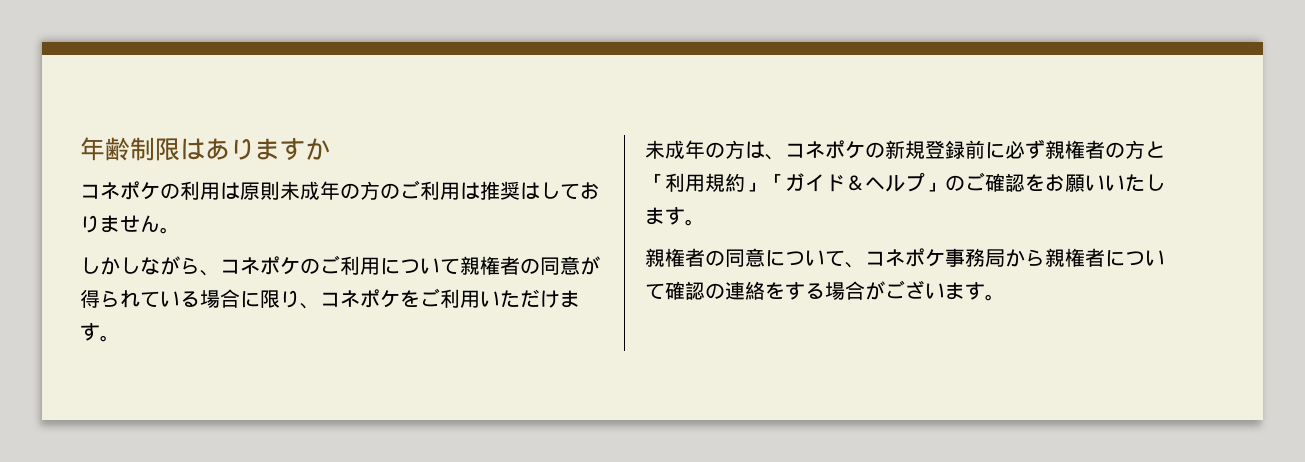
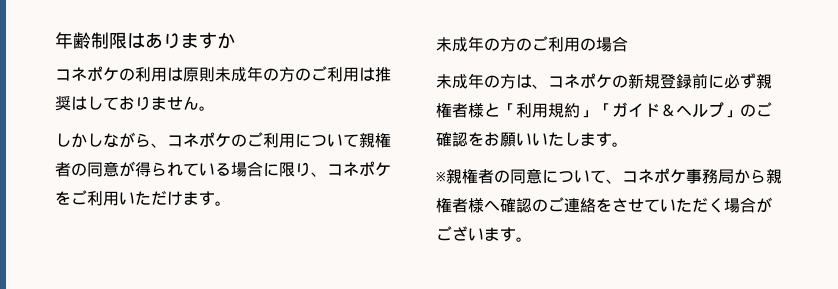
+ 未成年の方のご利用の場合
- 未成年の方は、コネポケの新規登録前に必ず親権者の方と「利用規約」「ガイド＆ヘルプ」のご確認をお願いいたします。
+ 未成年の方は、コネポケの新規登録前に必ず親権者様と「利用規約」「ガイド＆ヘルプ」のご確認をお願いいたします。
- 親権者の同意について、コネポケ事務局から親権者について確認の連絡をする場合がございます。
+ ※親権者の同意について、コネポケ事務局から親権者様へ確認のご連絡をさせていただく場合がございます。

